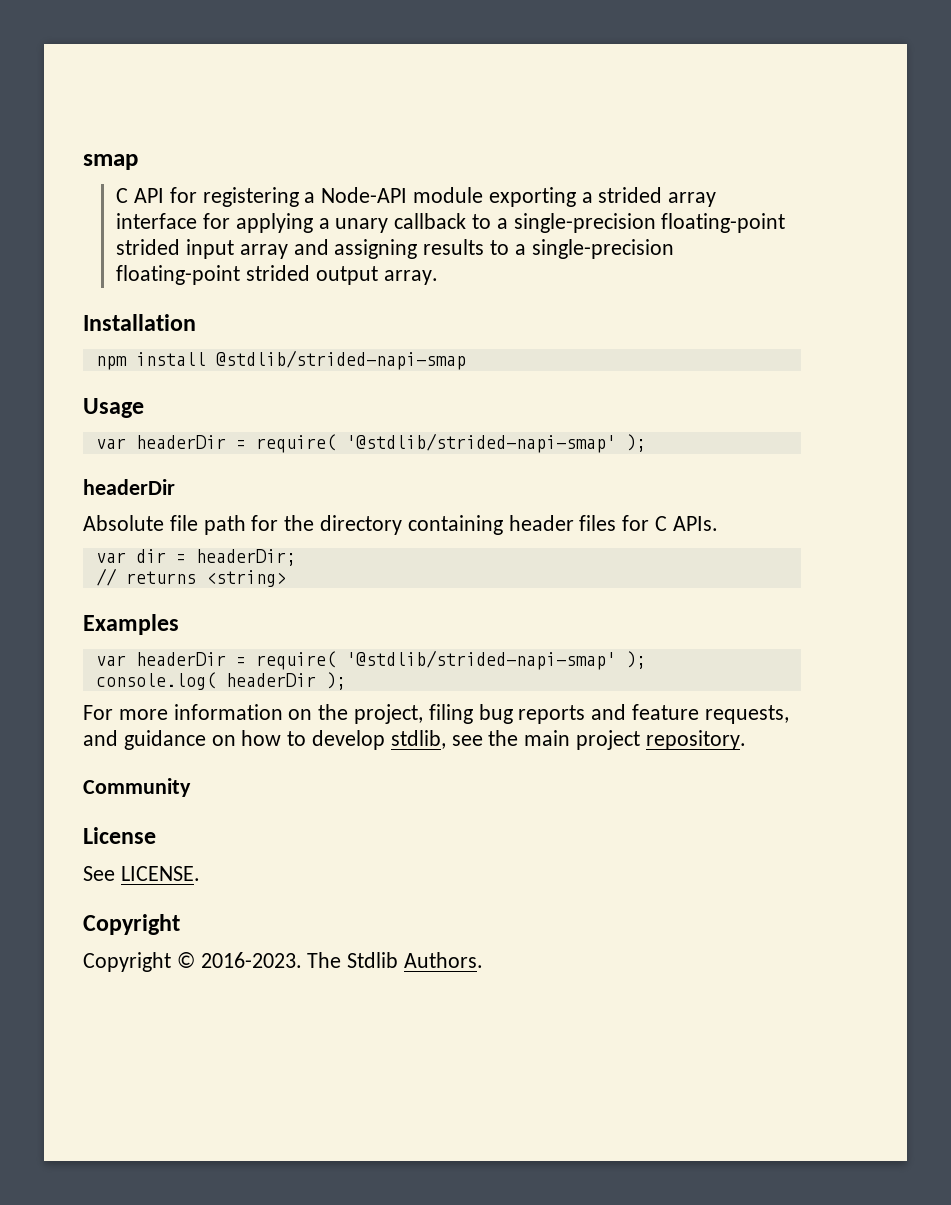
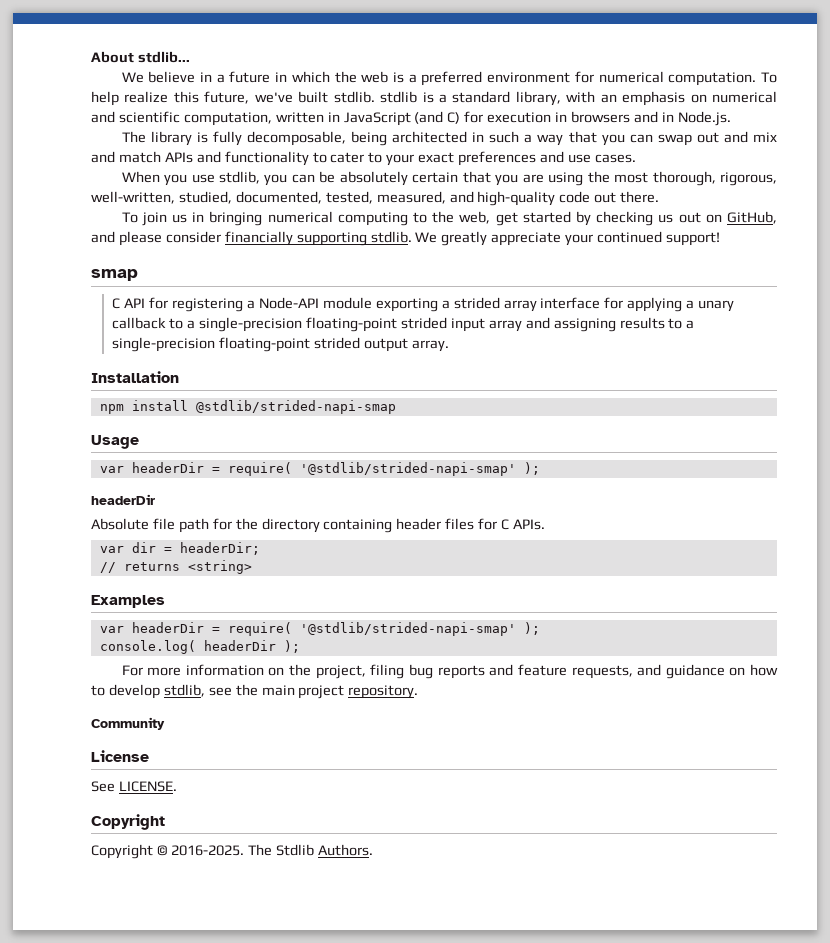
+ About stdlib...
+ We believe in a future in which the web is a preferred environment for numerical computation. To help realize this future, we've built stdlib. stdlib is a standard library, with an emphasis on numerical and scientific computation, written in JavaScript (and C) for execution in browsers and in Node.js.
+ The library is fully decomposable, being architected in such a way that you can swap out and mix and match APIs and functionality to cater to your exact preferences and use cases.
+ When you use stdlib, you can be absolutely certain that you are using the most thorough, rigorous, well-written, studied, documented, tested, measured, and high-quality code out there.
+ To join us in bringing numerical computing to the web, get started by checking us out on GitHub, and please consider financially supporting stdlib. We greatly appreciate your continued support!
- Copyright © 2016-2023.
+ Copyright © 2016-2025.

